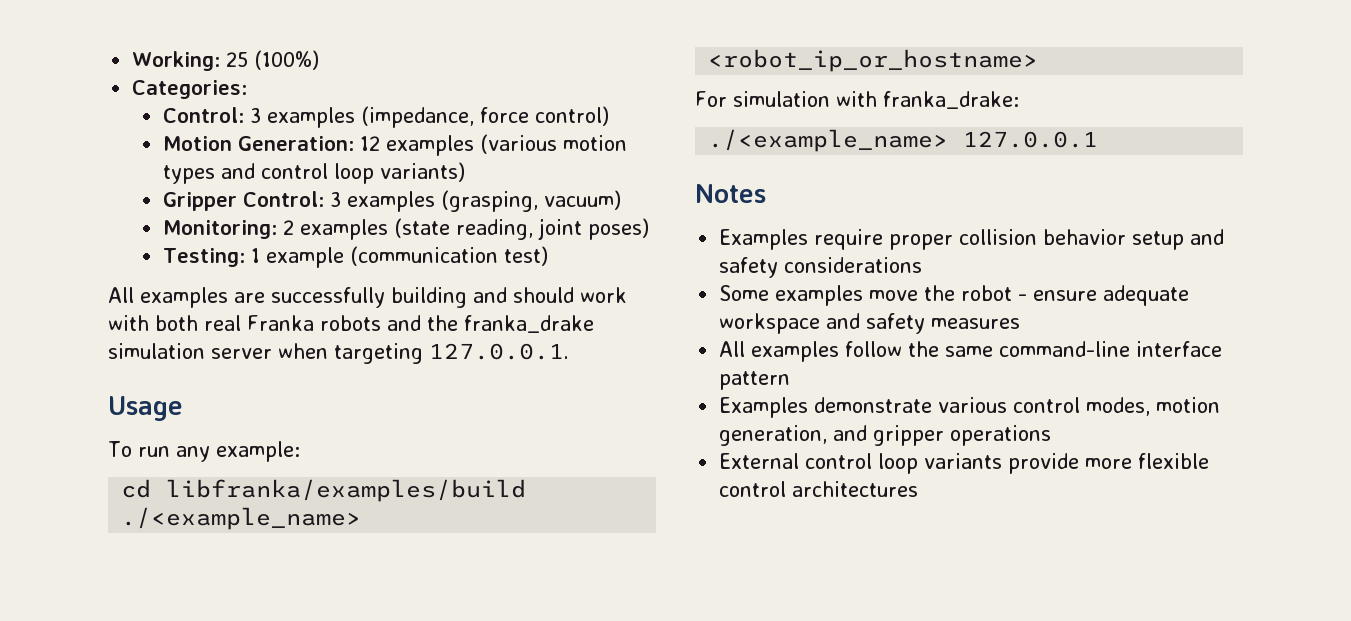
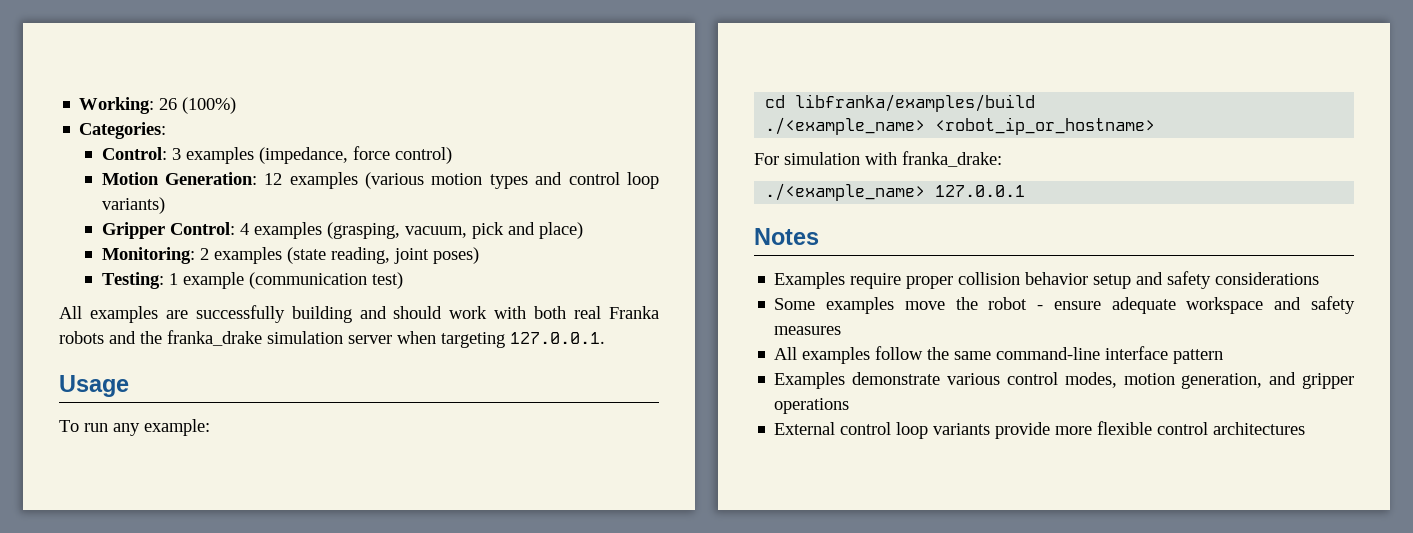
- Working: 25 (100%)
+ Working: 26 (100%)
- Gripper Control: 3 examples (grasping, vacuum)
+ Gripper Control: 4 examples (grasping, vacuum, pick and place)

